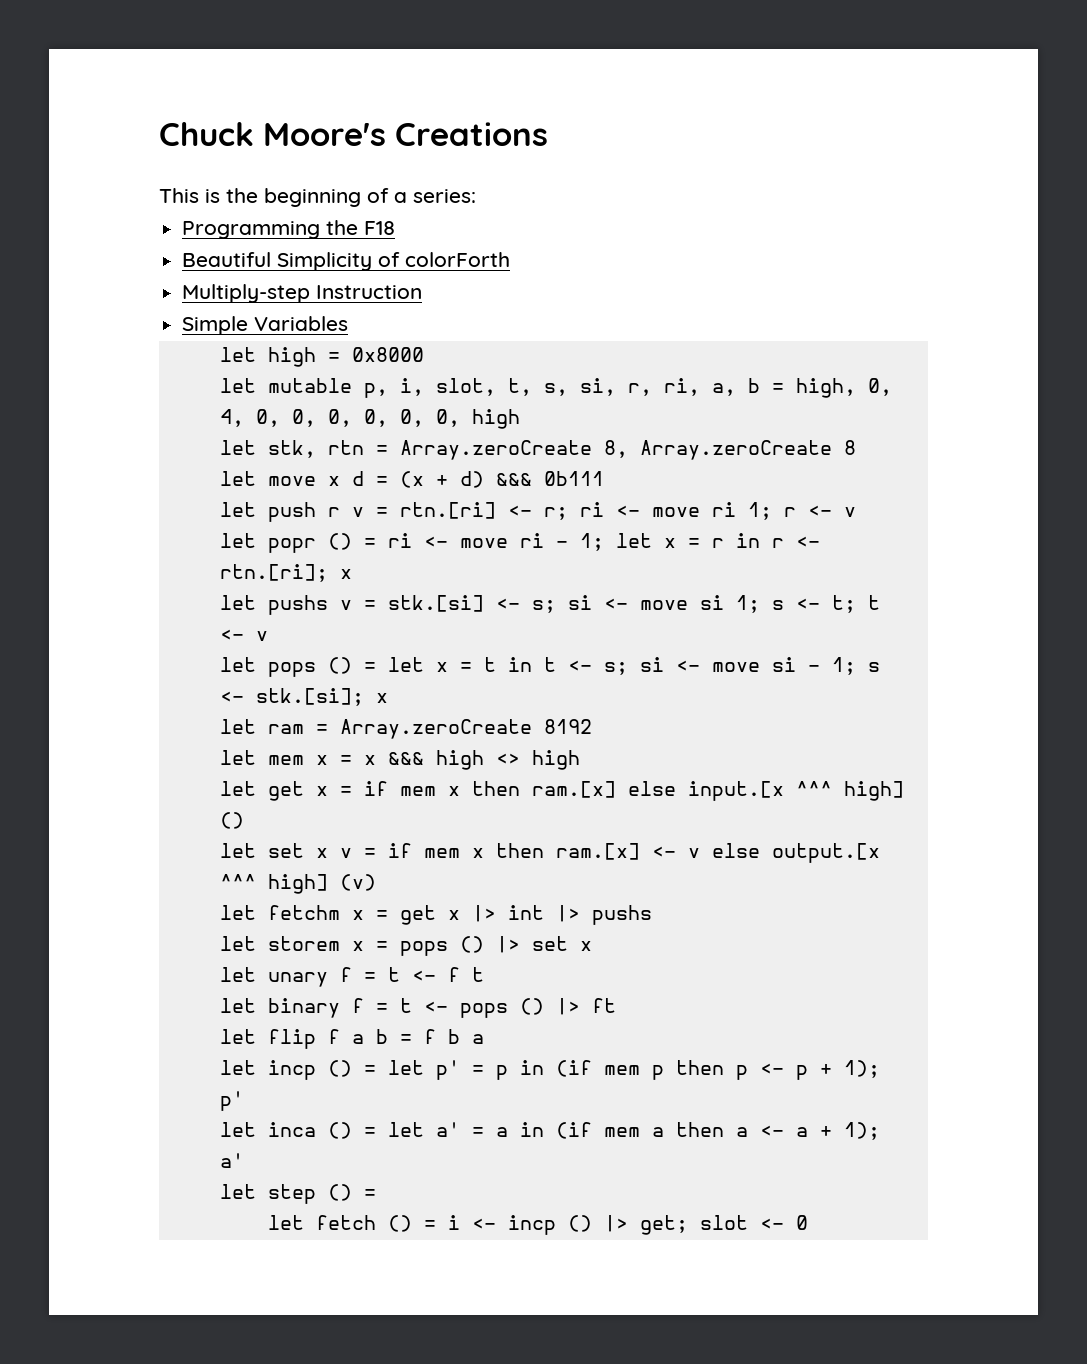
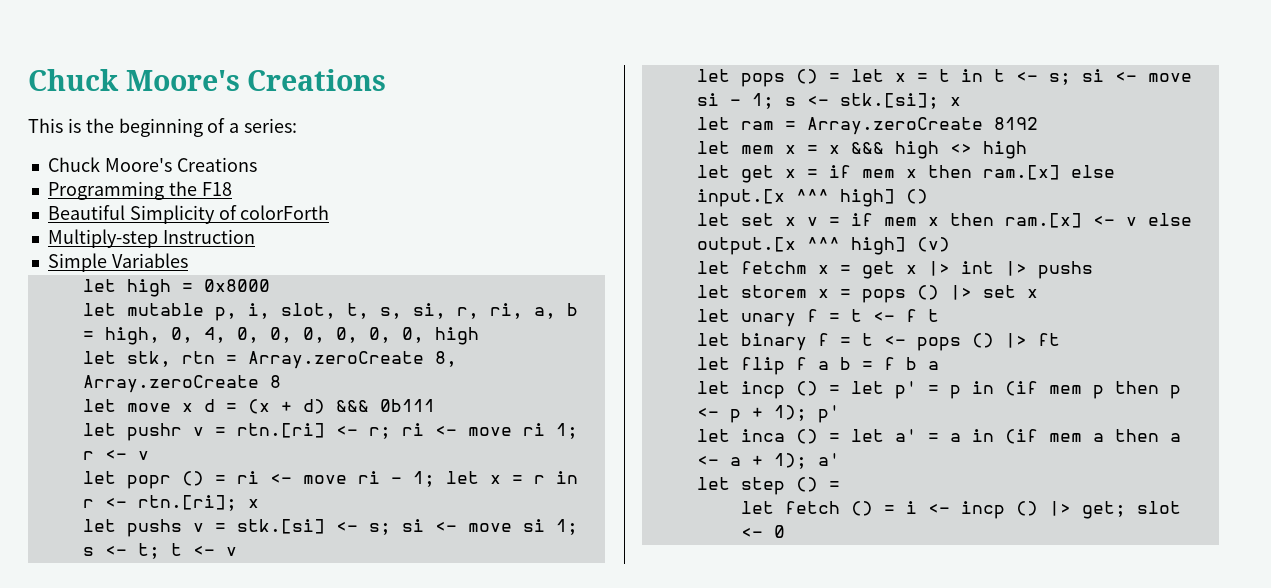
  This is the beginning of a series:
+ Chuck Moore's Creations
- let push r v = rtn.[ri] <- r; ri <- move ri 1; r <- v
+ let pushr v = rtn.[ri] <- r; ri <- move ri 1; r <- v

